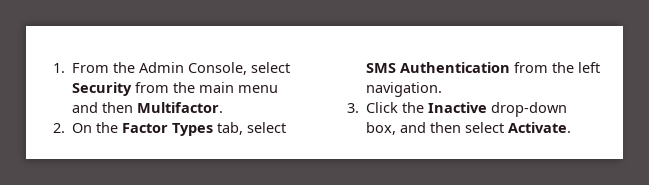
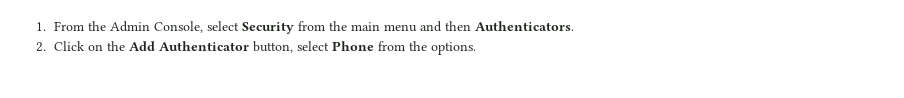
- 1. From the Admin Console, select Security from the main menu and then Multifactor.
- 2. On the Factor Types tab, select SMS Authentication from the left navigation.
- 3. Click the Inactive drop-down box, and then select Activate.
+ 1. From the Admin Console, select Security from the main menu and then Authenticators.
+ 2. Click on the Add Authenticator button, select Phone from the options.

